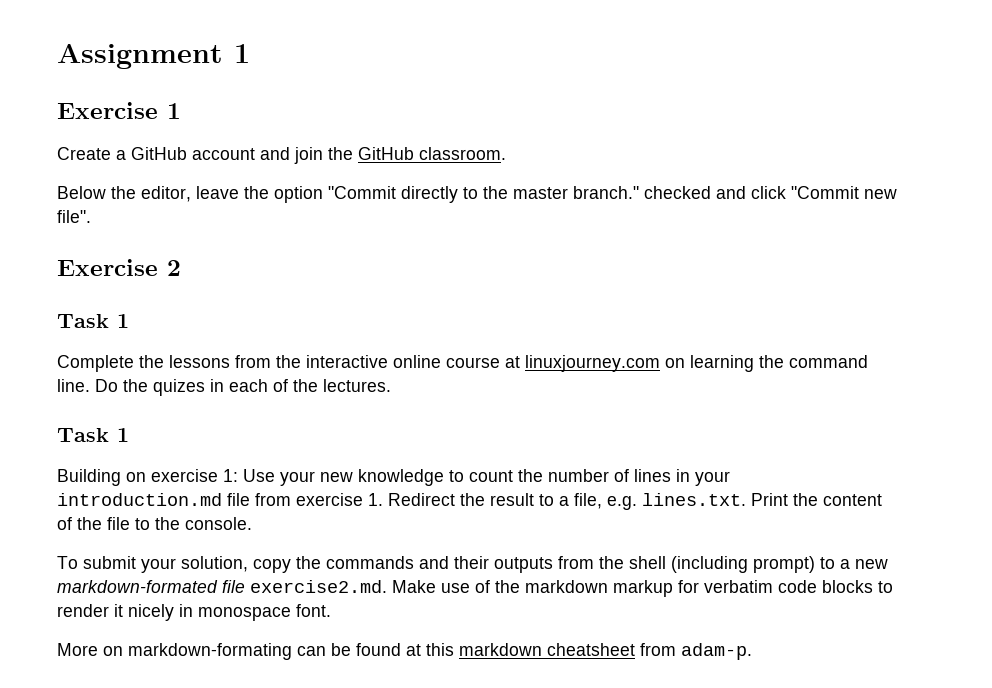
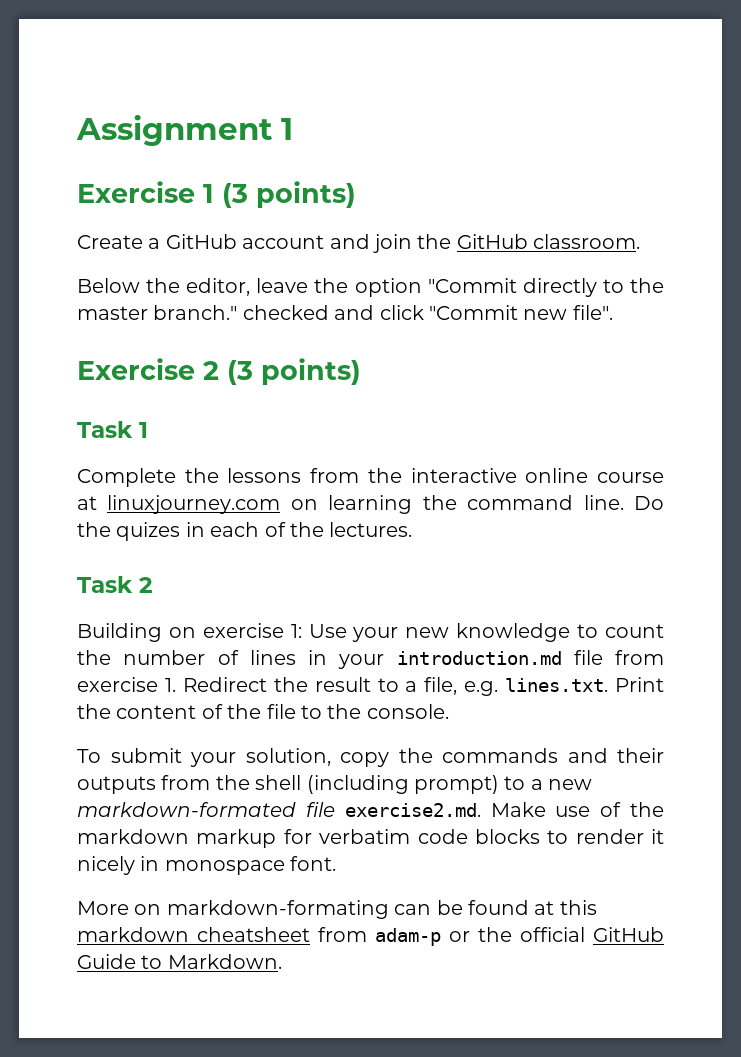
- Exercise 1
+ Exercise 1 (3 points)
- Exercise 2
+ Exercise 2 (3 points)
  Do the quizes in each of the lectures.
- Task 1
+ Task 2
- More on markdown-formating can be found at this markdown cheatsheet from adam-p.
+ More on markdown-formating can be found at this markdown cheatsheet from adam-p or the official GitHub Guide to Markdown.

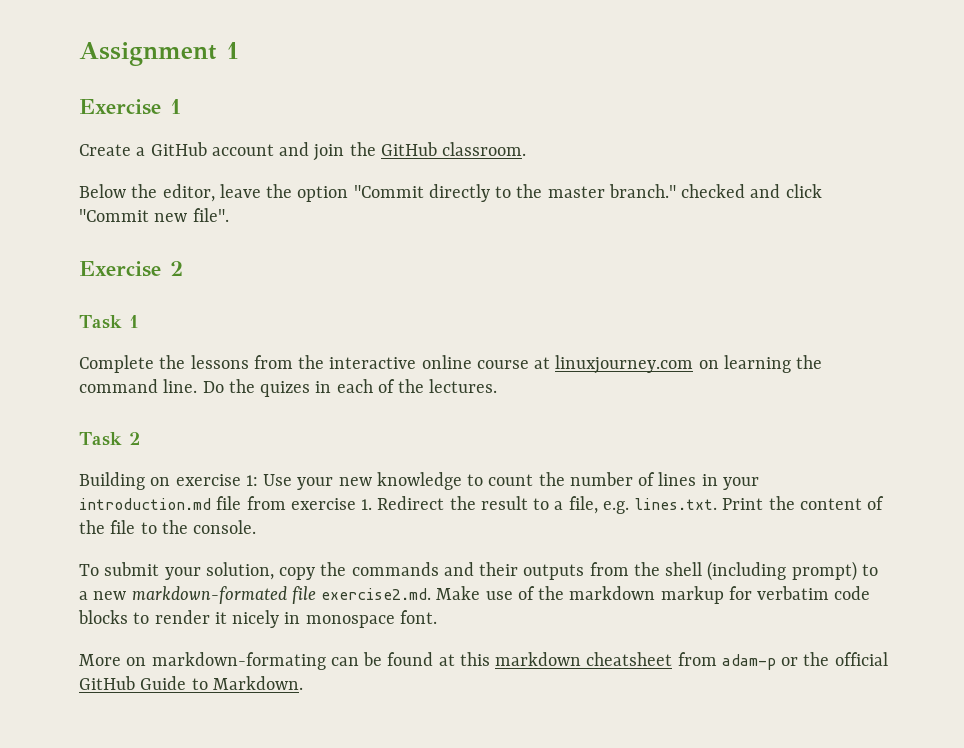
- Exercise 1 (3 points)
+ Exercise 1
- Exercise 2 (3 points)
+ Exercise 2

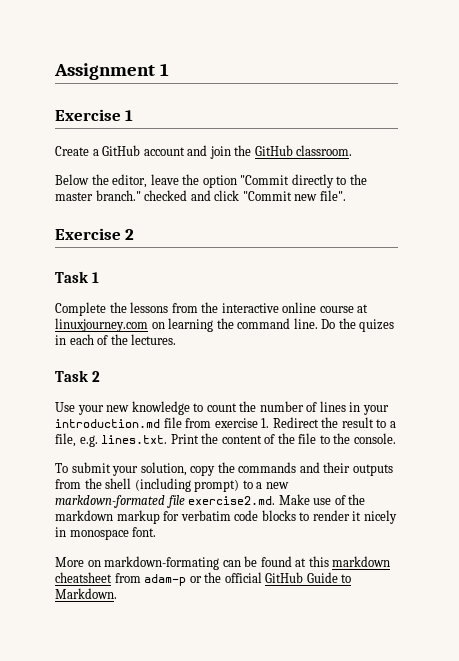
- Building on exercise 1: Use your new knowledge to count the number of lines in your introduction.md file from exercise 1. Redirect the result to a file, e.g. lines.txt. Print the content of the file to the console.
+ Use your new knowledge to count the number of lines in your introduction.md file from exercise 1. Redirect the result to a file, e.g. lines.txt. Print the content of the file to the console.

